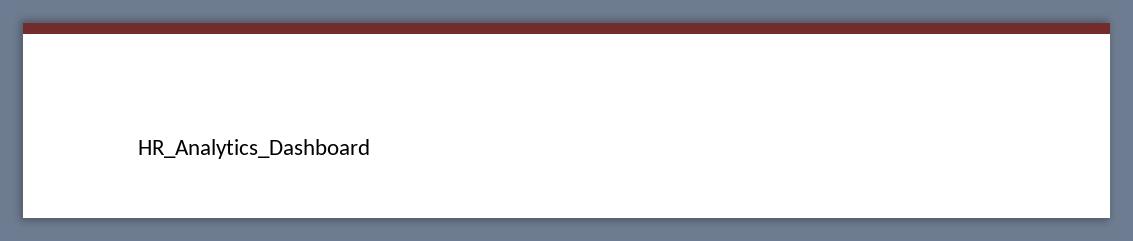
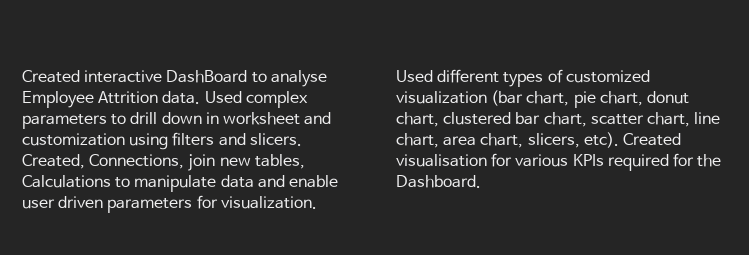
- HR_Analytics_Dashboard
+ Created interactive DashBoard to analyse Employee Attrition data. Used complex parameters to drill down in worksheet and customization using filters and slicers. Created, Connections, join new tables, Calculations to manipulate data and enable user driven parameters for visualization. Used different types of customized visualization (bar chart, pie chart, donut chart, clustered bar chart, scatter chart, line chart, area chart, slicers, etc). Created visualisation for various KPIs required for the Dashboard.

